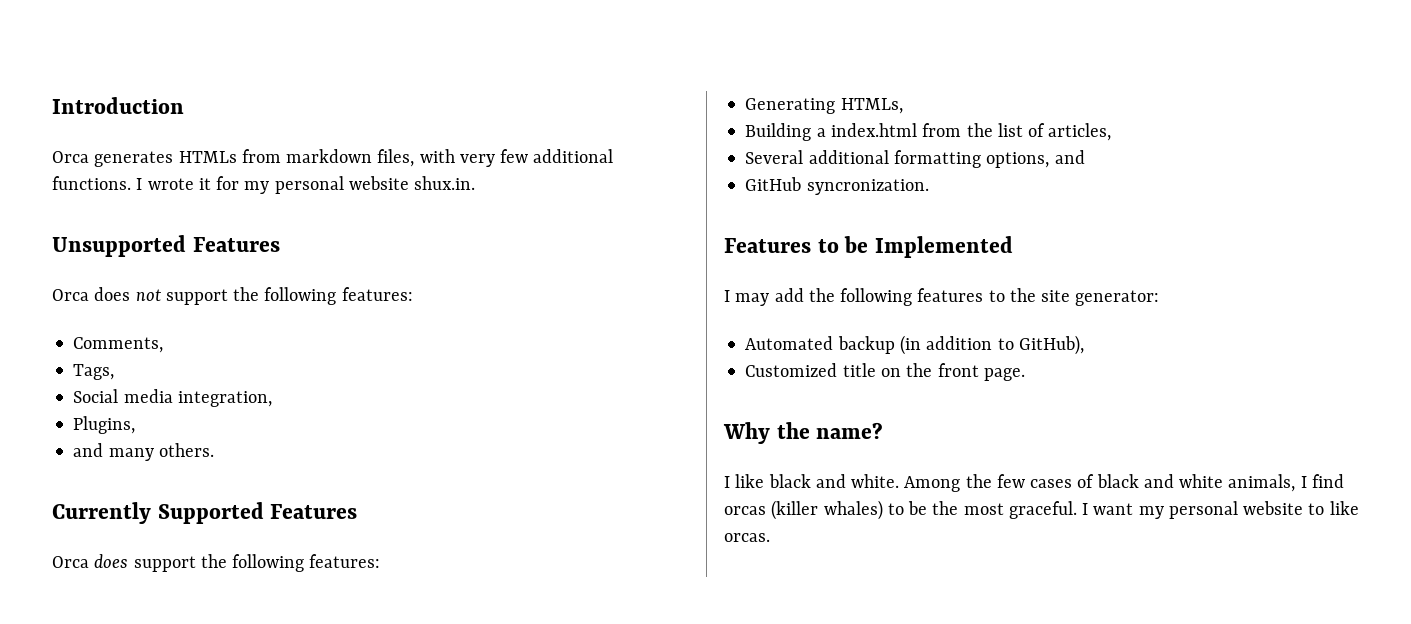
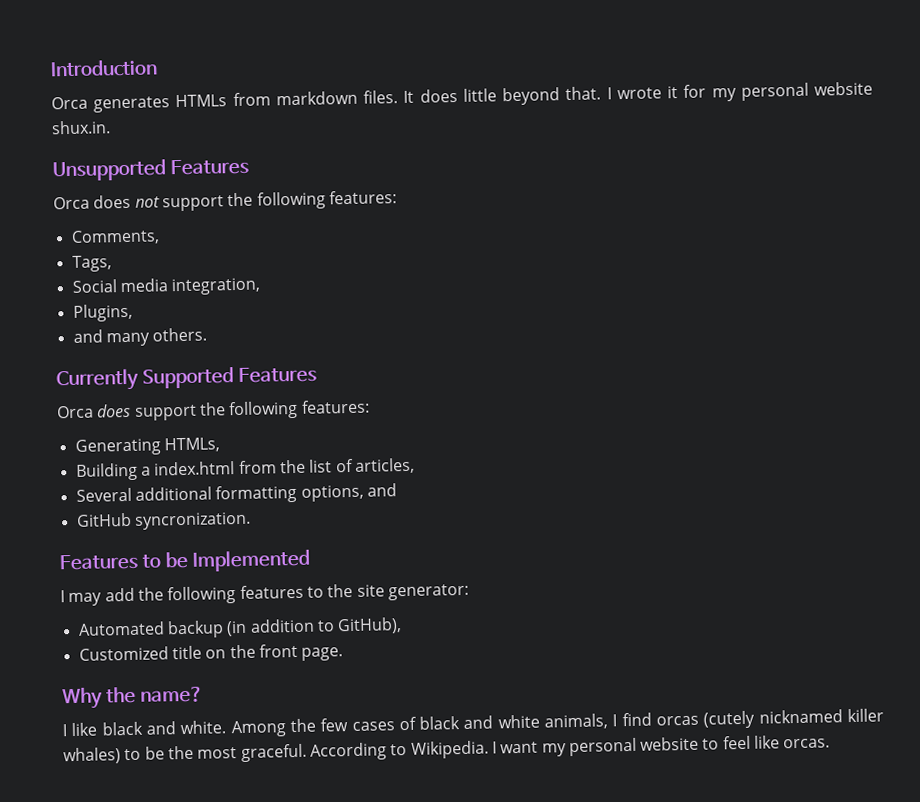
- Orca generates HTMLs from markdown files, with very few additional functions.
+ Orca generates HTMLs from markdown files. It does little beyond that.
- Among the few cases of black and white animals, I find orcas (killer whales) to be the most graceful.
+ Among the few cases of black and white animals, I find orcas (cutely nicknamed killer whales) to be the most graceful.
+ According to Wikipedia.
- I want my personal website to like orcas.
+ I want my personal website to feel like orcas.

